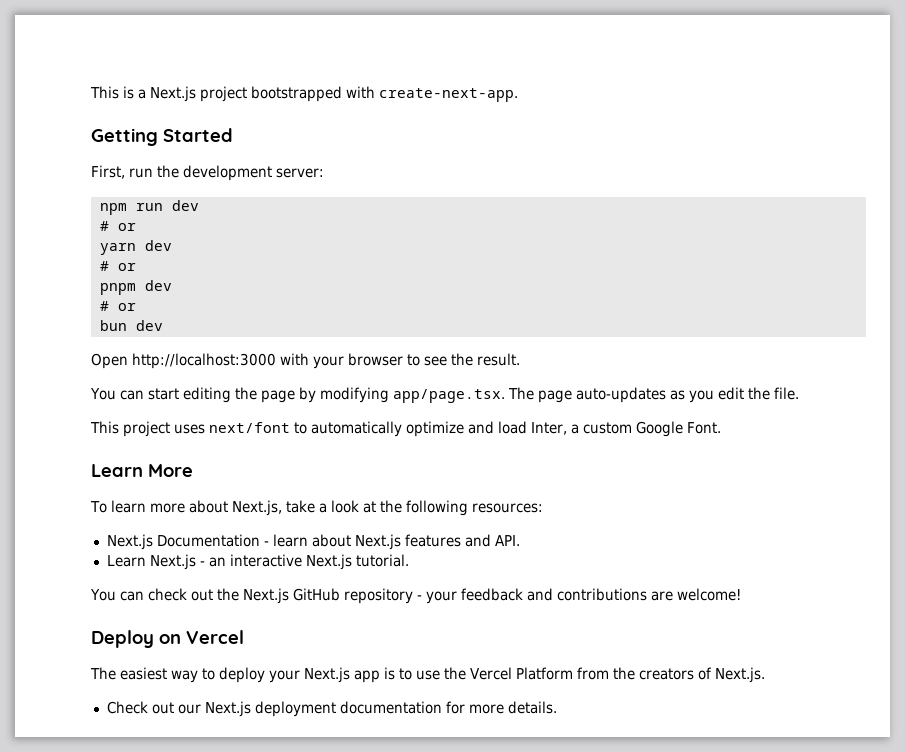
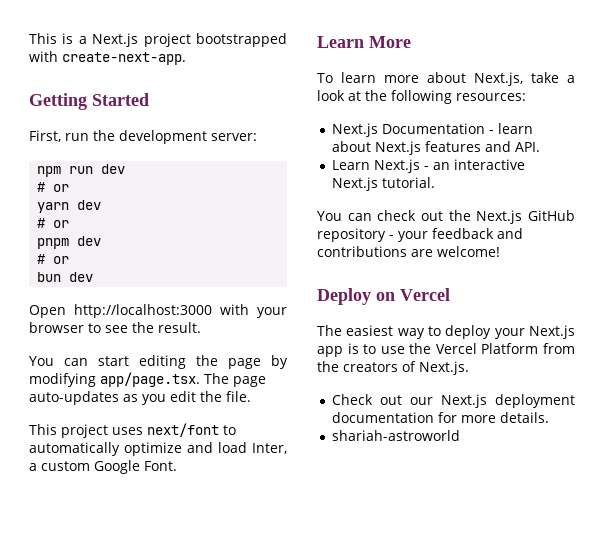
+ shariah-astroworld

